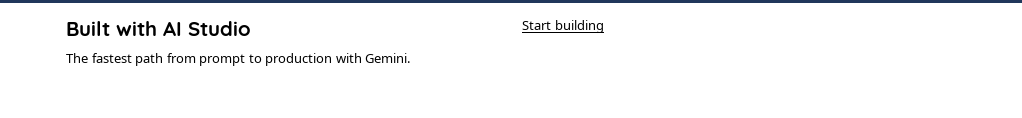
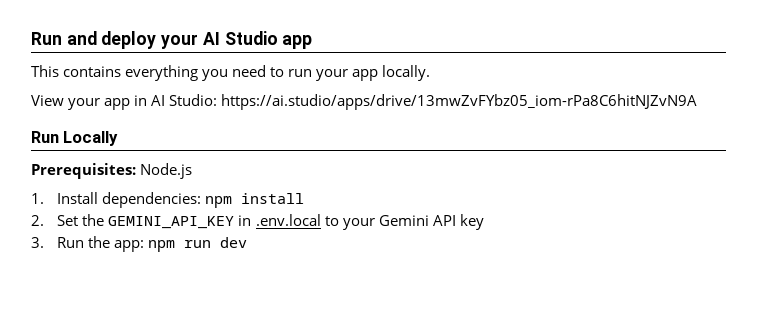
- Built with AI Studio
- The fastest path from prompt to production with Gemini.
- Start building
+ Run and deploy your AI Studio app
+ This contains everything you need to run your app locally.
+ View your app in AI Studio: https://ai.studio/apps/drive/13mwZvFYbz05_iom-rPa8C6hitNJZvN9A
+ Run Locally
+ Prerequisites: Node.js
+ 1. Install dependencies: npm install
+ 2. Set the GEMINI_API_KEY in .env.local to your Gemini API key
+ 3. Run the app: npm run dev

